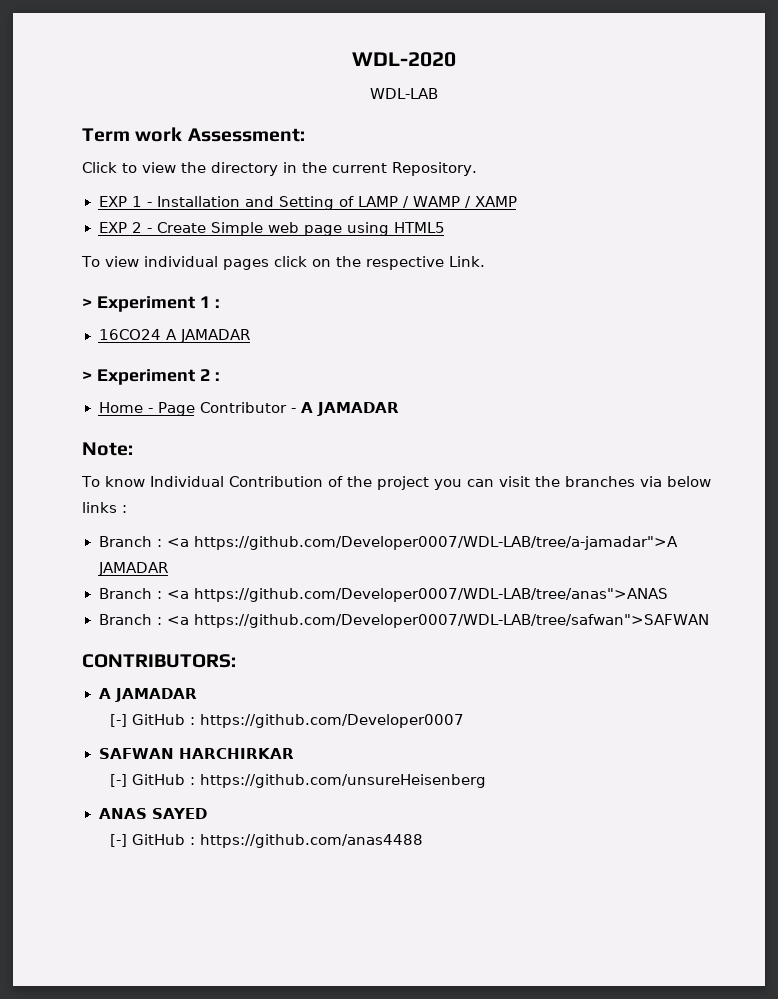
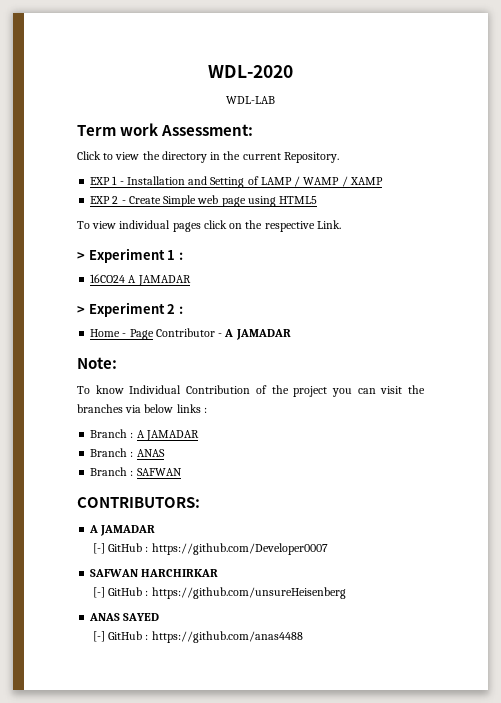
- Branch : <a https://github.com/Developer0007/WDL-LAB/tree/a-jamadar">A JAMADAR
+ Branch : A JAMADAR
- Branch : <a https://github.com/Developer0007/WDL-LAB/tree/anas">ANAS
- Branch : <a https://github.com/Developer0007/WDL-LAB/tree/safwan">SAFWAN
+ Branch : ANAS
+ Branch : SAFWAN

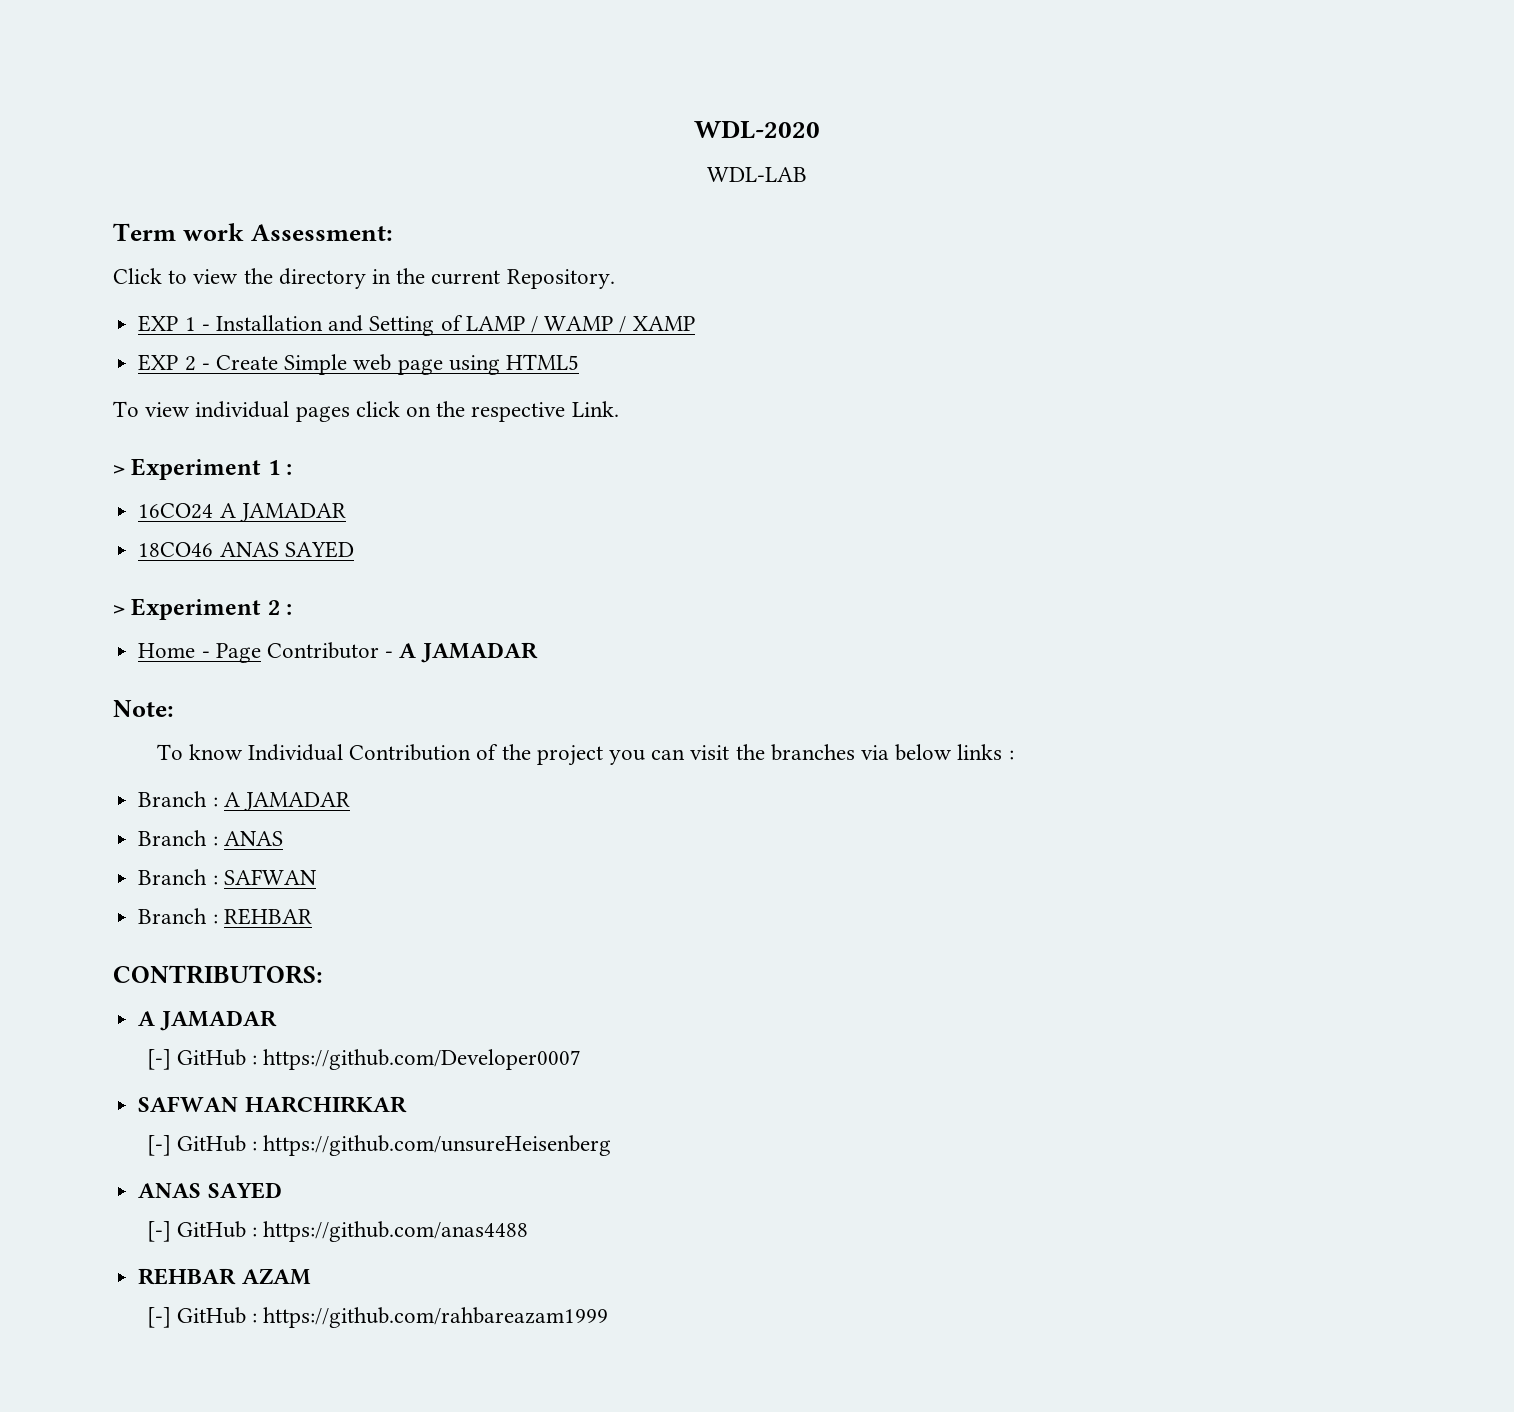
+ 18CO46 ANAS SAYED
+ Branch : REHBAR
+ REHBAR AZAM
+ [-] GitHub : https://github.com/rahbareazam1999

